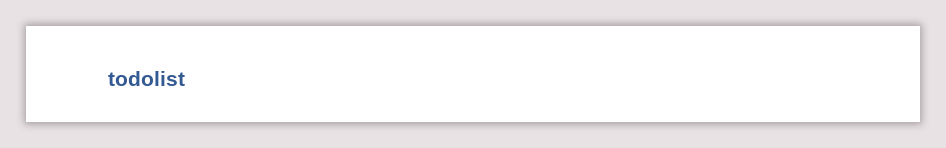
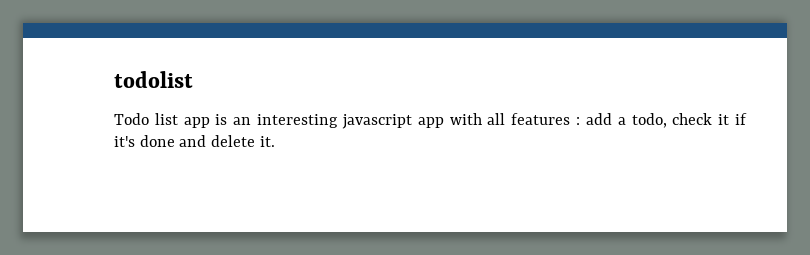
+ Todo list app is an interesting javascript app with all features : add a todo, check it if it's done and delete it.

